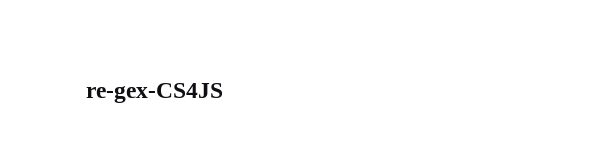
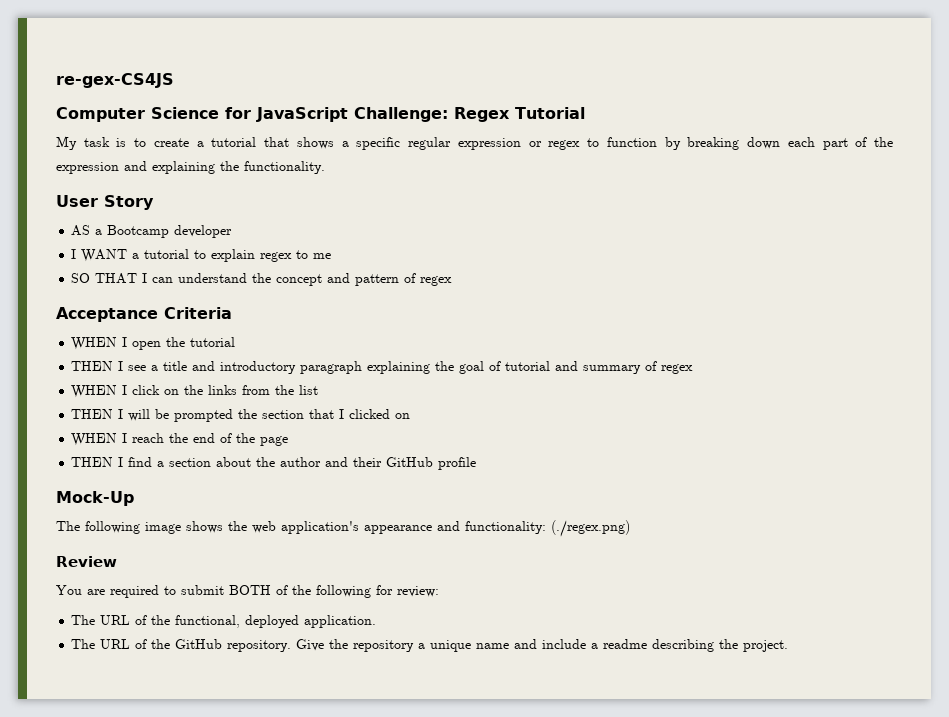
+ Computer Science for JavaScript Challenge: Regex Tutorial
+ My task is to create a tutorial that shows a specific regular expression or regex to function by breaking down each part of the expression and explaining the functionality.
+ User Story
+ AS a Bootcamp developer
+ I WANT a tutorial to explain regex to me
+ SO THAT I can understand the concept and pattern of regex
+ Acceptance Criteria
+ WHEN I open the tutorial
+ THEN I see a title and introductory paragraph explaining the goal of tutorial and summary of regex
+ WHEN I click on the links from the list
+ THEN I will be prompted the section that I clicked on
+ WHEN I reach the end of the page
+ THEN I find a section about the author and their GitHub profile
+ Mock-Up
+ The following image shows the web application's appearance and functionality: (./regex.png)
+ Review
+ You are required to submit BOTH of the following for review:
+ The URL of the functional, deployed application.
+ The URL of the GitHub repository. Give the repository a unique name and include a readme describing the project.

